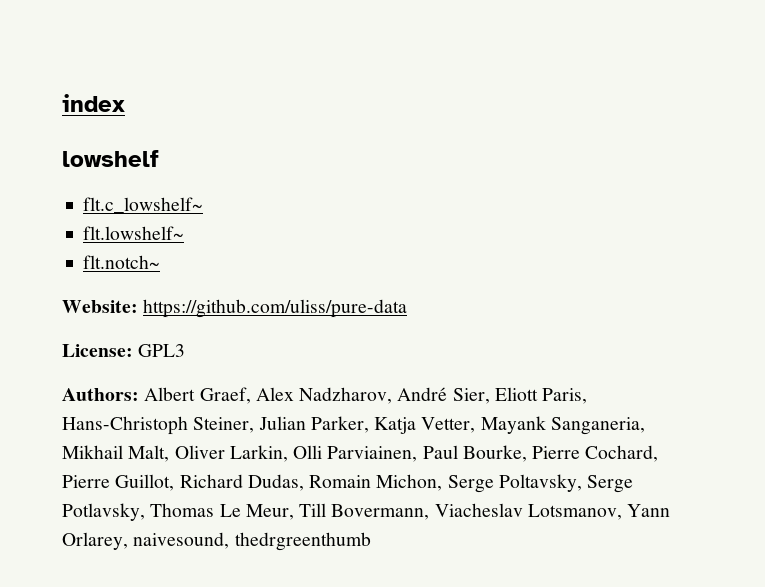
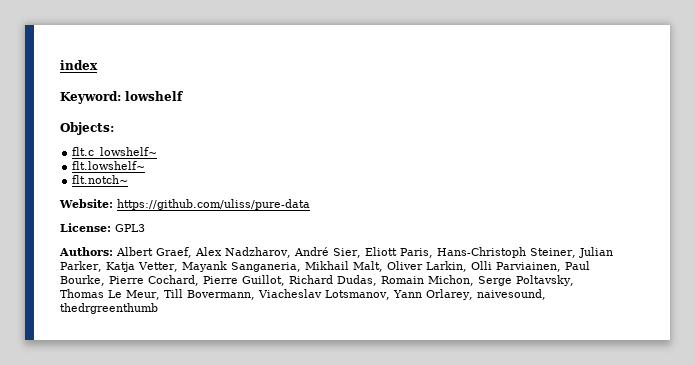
- lowshelf
+ Keyword: lowshelf
+ Objects:
- Authors: Albert Graef, Alex Nadzharov, André Sier, Eliott Paris, Hans-Christoph Steiner, Julian Parker, Katja Vetter, Mayank Sanganeria, Mikhail Malt, Oliver Larkin, Olli Parviainen, Paul Bourke, Pierre Cochard, Pierre Guillot, Richard Dudas, Romain Michon, Serge Poltavsky, Serge Potlavsky, Thomas Le Meur, Till Bovermann, Viacheslav Lotsmanov, Yann Orlarey, naivesound, thedrgreenthumb
+ Authors: Albert Graef, Alex Nadzharov, André Sier, Eliott Paris, Hans-Christoph Steiner, Julian Parker, Katja Vetter, Mayank Sanganeria, Mikhail Malt, Oliver Larkin, Olli Parviainen, Paul Bourke, Pierre Cochard, Pierre Guillot, Richard Dudas, Romain Michon, Serge Poltavsky, Thomas Le Meur, Till Bovermann, Viacheslav Lotsmanov, Yann Orlarey, naivesound, thedrgreenthumb

